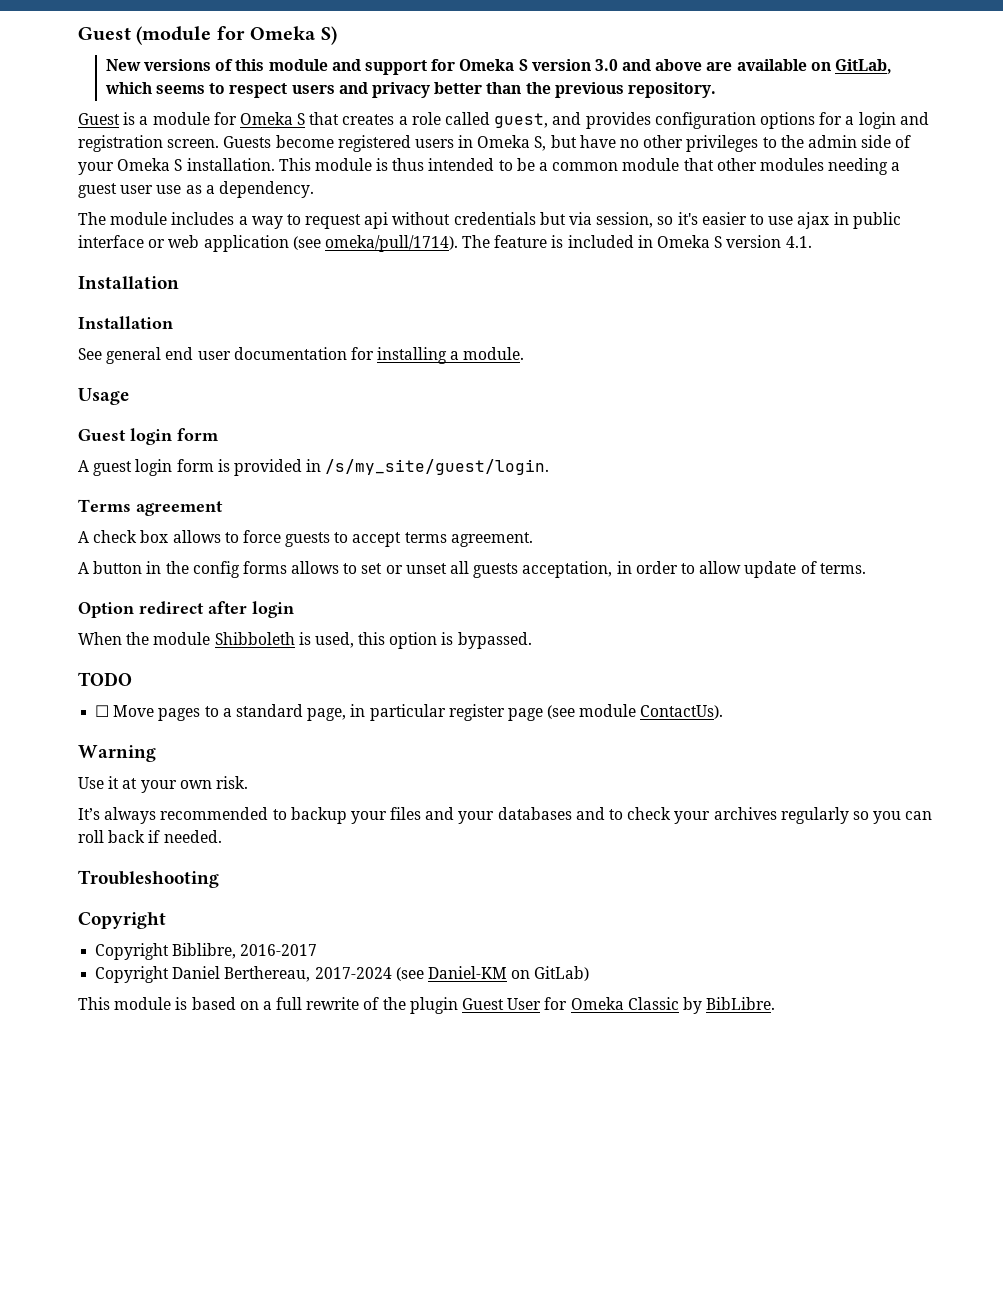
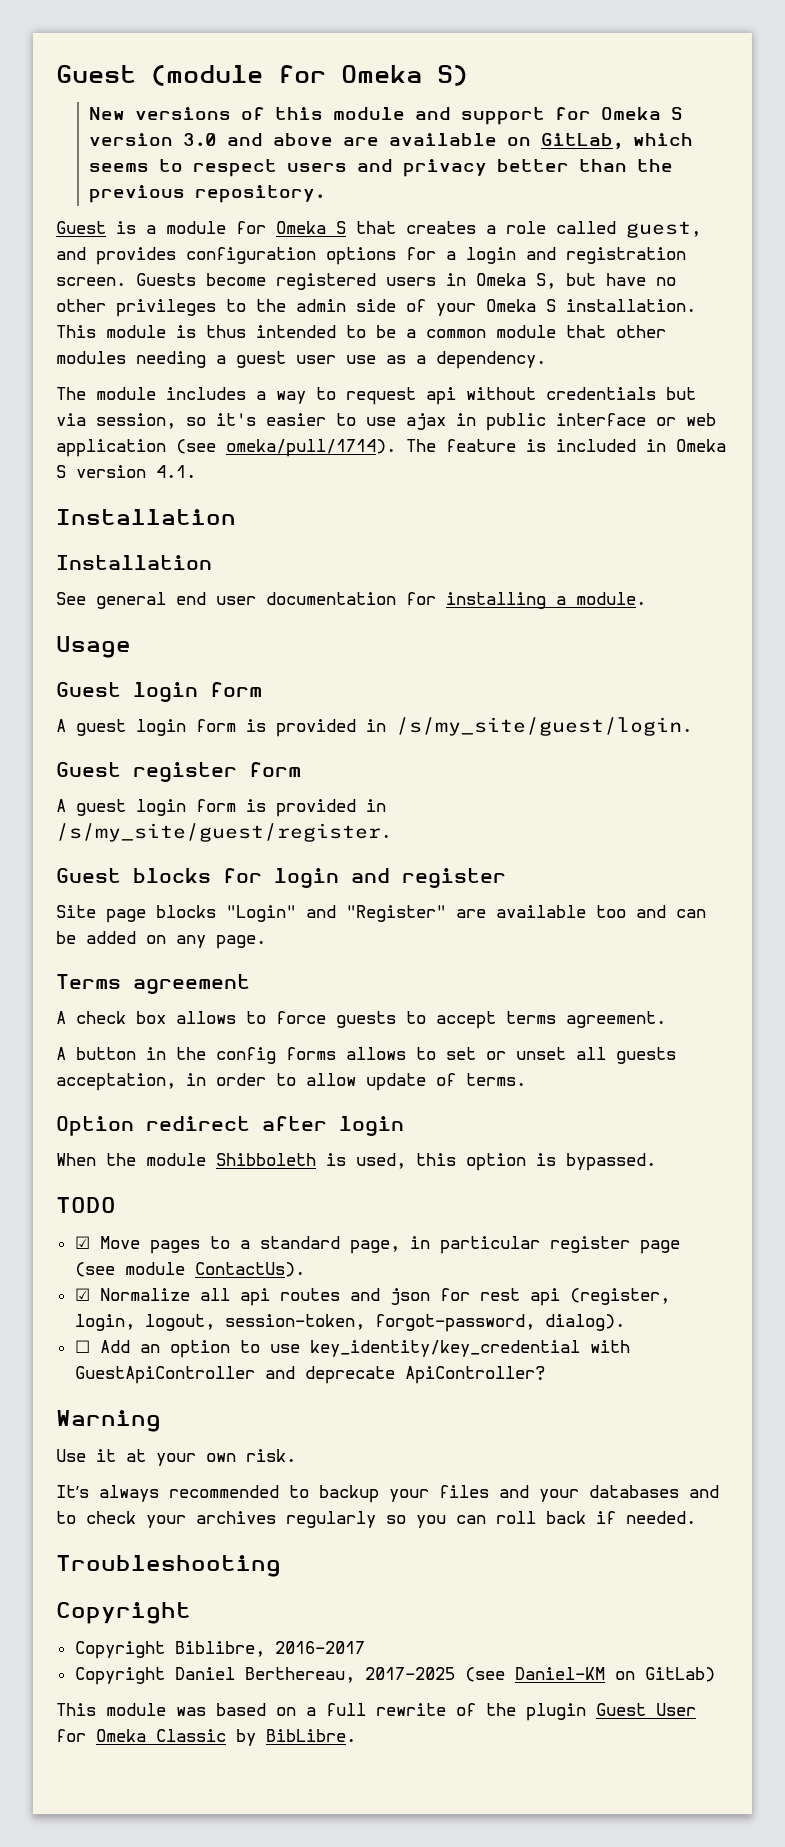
+ Guest register form
+ A guest login form is provided in /s/my_site/guest/register.
+ Guest blocks for login and register
+ Site page blocks "Login" and "Register" are available too and can be added on any page.
- ☐ Move pages to a standard page, in particular register page (see module ContactUs).
+ ☑ Move pages to a standard page, in particular register page (see module ContactUs).
+ ☑ Normalize all api routes and json for rest api (register, login, logout, session-token, forgot-password, dialog).
+ ☐ Add an option to use key_identity/key_credential with GuestApiController and deprecate ApiController?
- Copyright Daniel Berthereau, 2017-2024 (see Daniel-KM on GitLab)
+ Copyright Daniel Berthereau, 2017-2025 (see Daniel-KM on GitLab)
- This module is based on a full rewrite of the plugin Guest User for Omeka Classic by BibLibre.
+ This module was based on a full rewrite of the plugin Guest User for Omeka Classic by BibLibre.

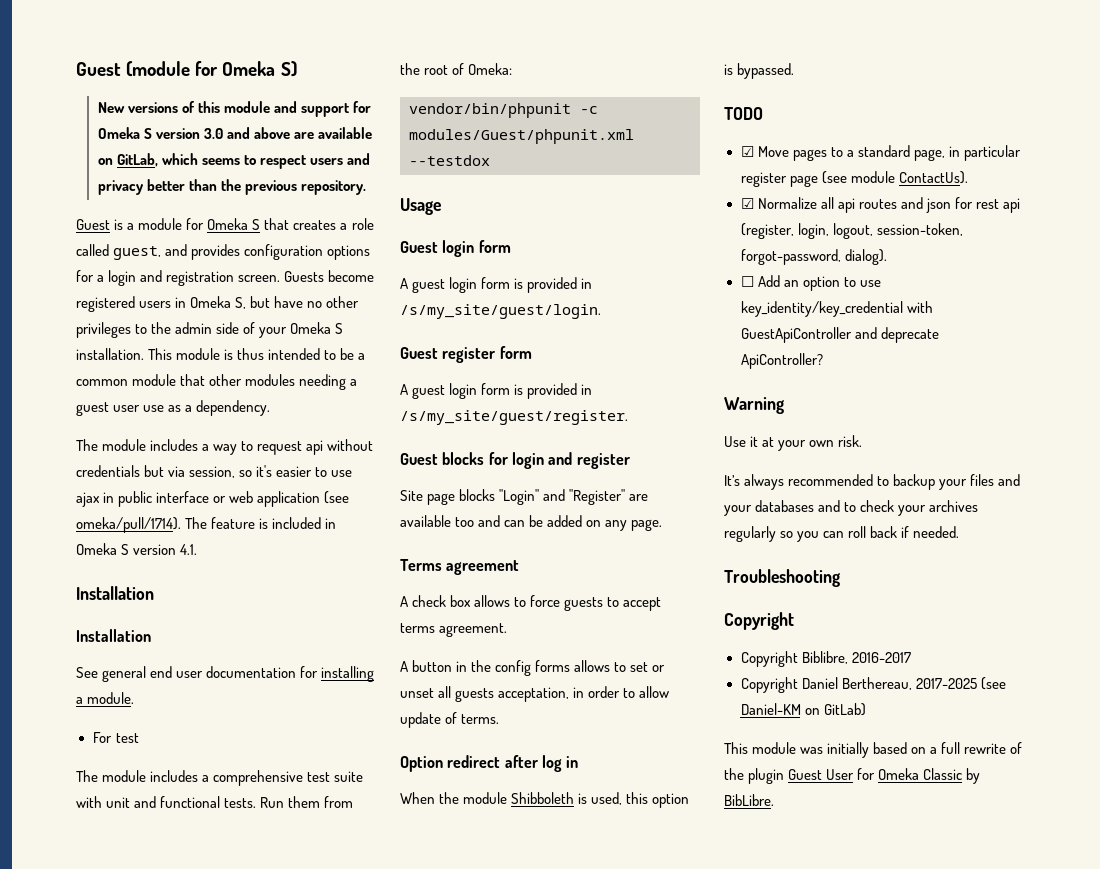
+ For test
+ The module includes a comprehensive test suite with unit and functional tests. Run them from the root of Omeka:
+ vendor/bin/phpunit -c modules/Guest/phpunit.xml --testdox
- Option redirect after login
+ Option redirect after log in
- This module was based on a full rewrite of the plugin Guest User for Omeka Classic by BibLibre.
+ This module was initially based on a full rewrite of the plugin Guest User for Omeka Classic by BibLibre.

